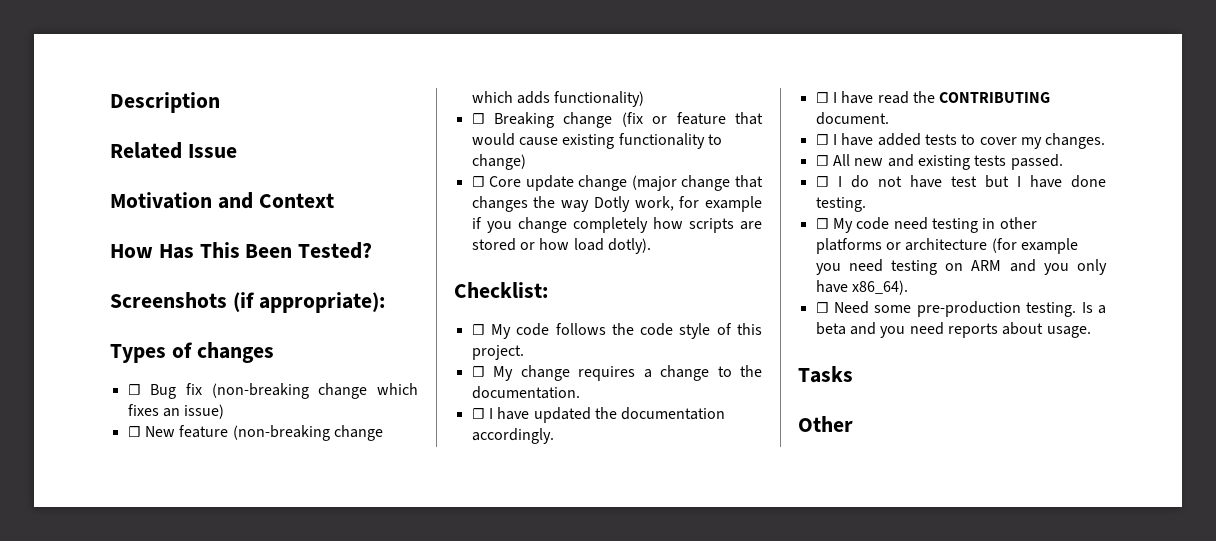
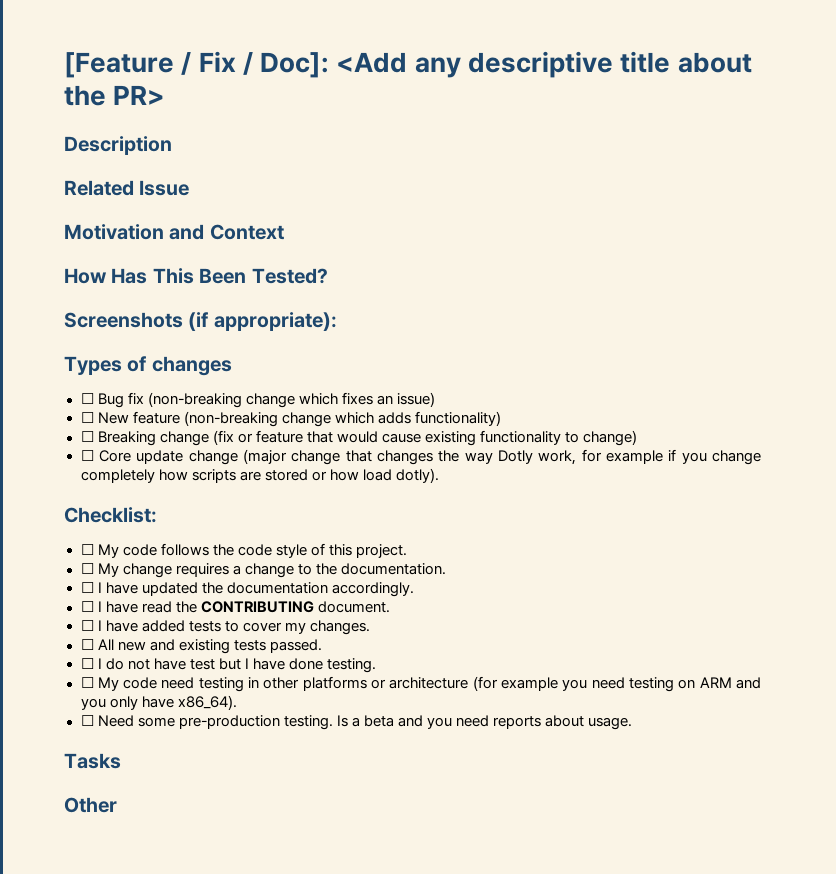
+ [Feature / Fix / Doc]: <Add any descriptive title about the PR>

